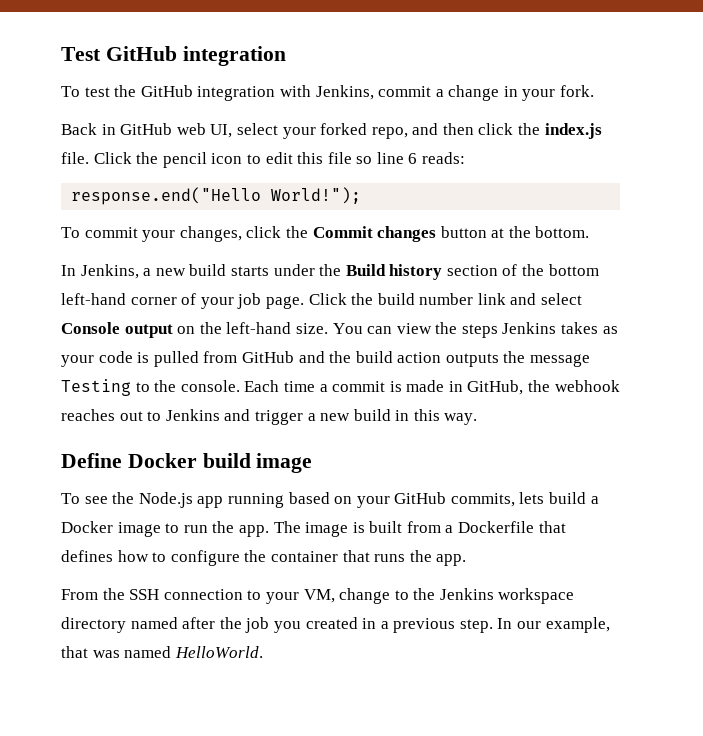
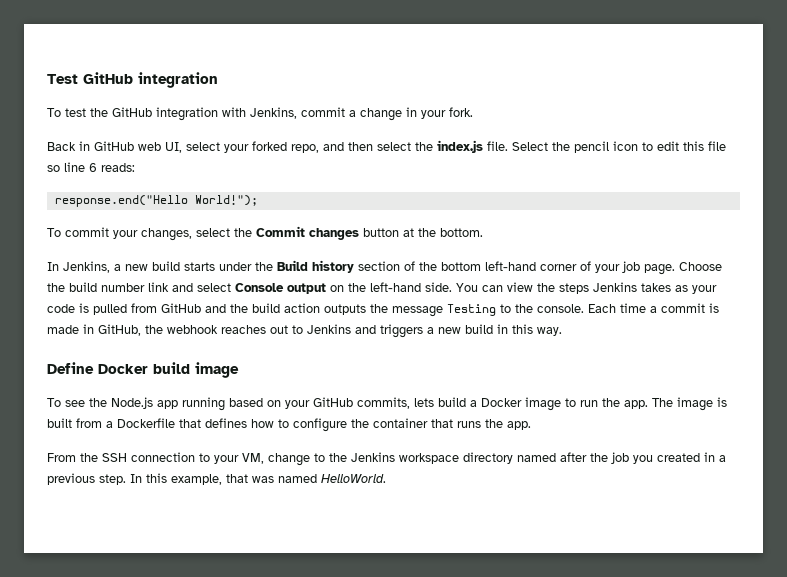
- Back in GitHub web UI, select your forked repo, and then click the index.js file.
+ Back in GitHub web UI, select your forked repo, and then select the index.js file.
- Click the pencil icon to edit this file so line 6 reads:
+ Select the pencil icon to edit this file so line 6 reads:
- To commit your changes, click the Commit changes button at the bottom.
+ To commit your changes, select the Commit changes button at the bottom.
- Click the build number link and select Console output on the left-hand size.
+ Choose the build number link and select Console output on the left-hand side.
- Each time a commit is made in GitHub, the webhook reaches out to Jenkins and trigger a new build in this way.
+ Each time a commit is made in GitHub, the webhook reaches out to Jenkins and triggers a new build in this way.
- In our example, that was named HelloWorld.
+ In this example, that was named HelloWorld.

